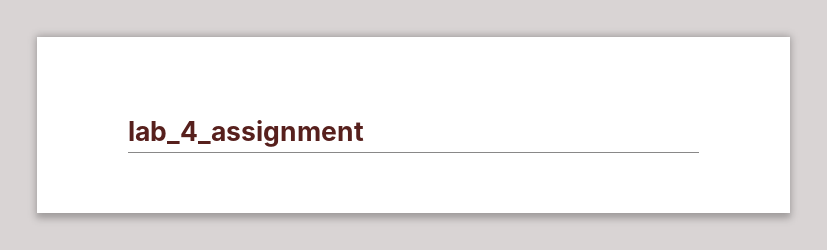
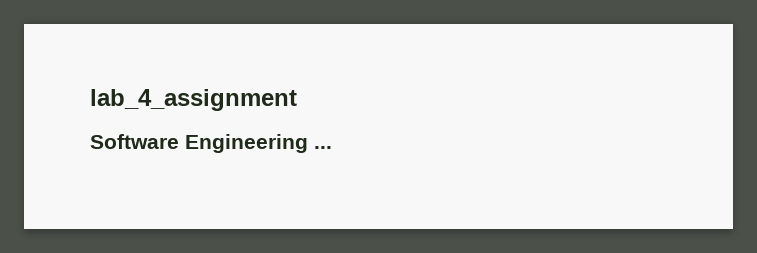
+ Software Engineering ...

